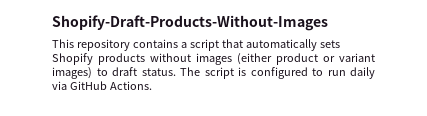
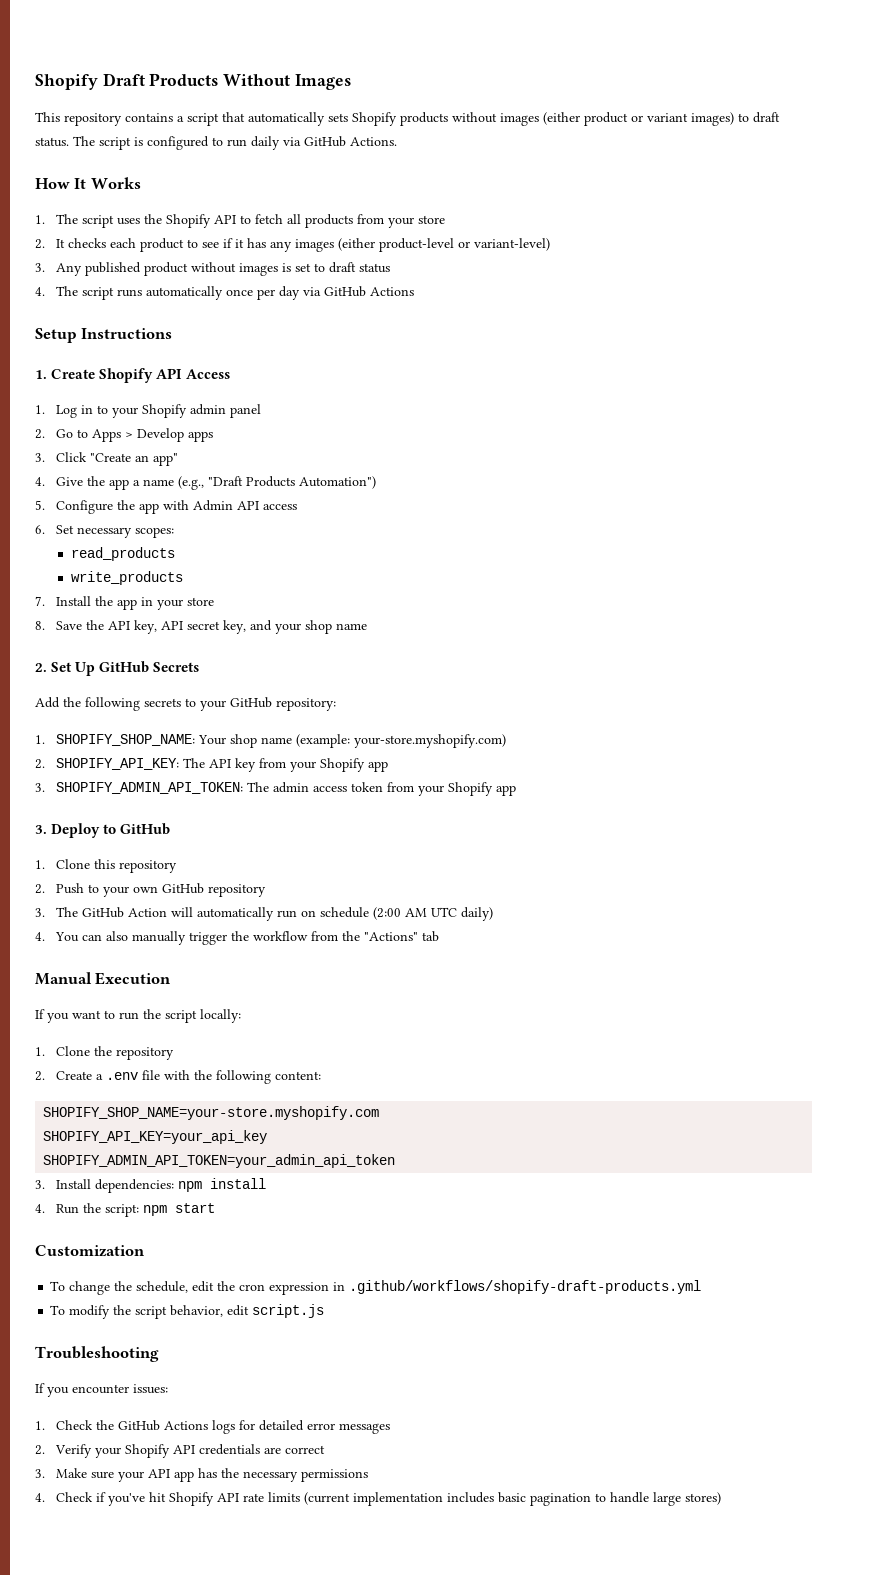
- Shopify-Draft-Products-Without-Images
+ Shopify Draft Products Without Images
+ How It Works
+ 1. The script uses the Shopify API to fetch all products from your store
+ 2. It checks each product to see if it has any images (either product-level or variant-level)
+ 3. Any published product without images is set to draft status
+ 4. The script runs automatically once per day via GitHub Actions
+ Setup Instructions
+ 1. Create Shopify API Access
+ 1. Log in to your Shopify admin panel
+ 2. Go to Apps > Develop apps
+ 3. Click "Create an app"
+ 4. Give the app a name (e.g., "Draft Products Automation")
+ 5. Configure the app with Admin API access
+ 6. Set necessary scopes:
+ read_products
+ write_products
+ 7. Install the app in your store
+ 8. Save the API key, API secret key, and your shop name
+ 2. Set Up GitHub Secrets
+ Add the following secrets to your GitHub repository:
+ 1. SHOPIFY_SHOP_NAME: Your shop name (example: your-store.myshopify.com)
+ 2. SHOPIFY_API_KEY: The API key from your Shopify app
+ 3. SHOPIFY_ADMIN_API_TOKEN: The admin access token from your Shopify app
+ 3. Deploy to GitHub
+ 1. Clone this repository
+ 2. Push to your own GitHub repository
+ 3. The GitHub Action will automatically run on schedule (2:00 AM UTC daily)
+ 4. You can also manually trigger the workflow from the "Actions" tab
+ Manual Execution
+ If you want to run the script locally:
+ 1. Clone the repository
+ 2. Create a .env file with the following content:
+ SHOPIFY_SHOP_NAME=your-store.myshopify.com
+ SHOPIFY_API_KEY=your_api_key
+ SHOPIFY_ADMIN_API_TOKEN=your_admin_api_token
+ 3. Install dependencies: npm install
+ 4. Run the script: npm start
+ Customization
+ To change the schedule, edit the cron expression in .github/workflows/shopify-draft-products.yml
+ To modify the script behavior, edit script.js
+ Troubleshooting
+ If you encounter issues:
+ 1. Check the GitHub Actions logs for detailed error messages
+ 2. Verify your Shopify API credentials are correct
+ 3. Make sure your API app has the necessary permissions
+ 4. Check if you've hit Shopify API rate limits (current implementation includes basic pagination to handle large stores)

